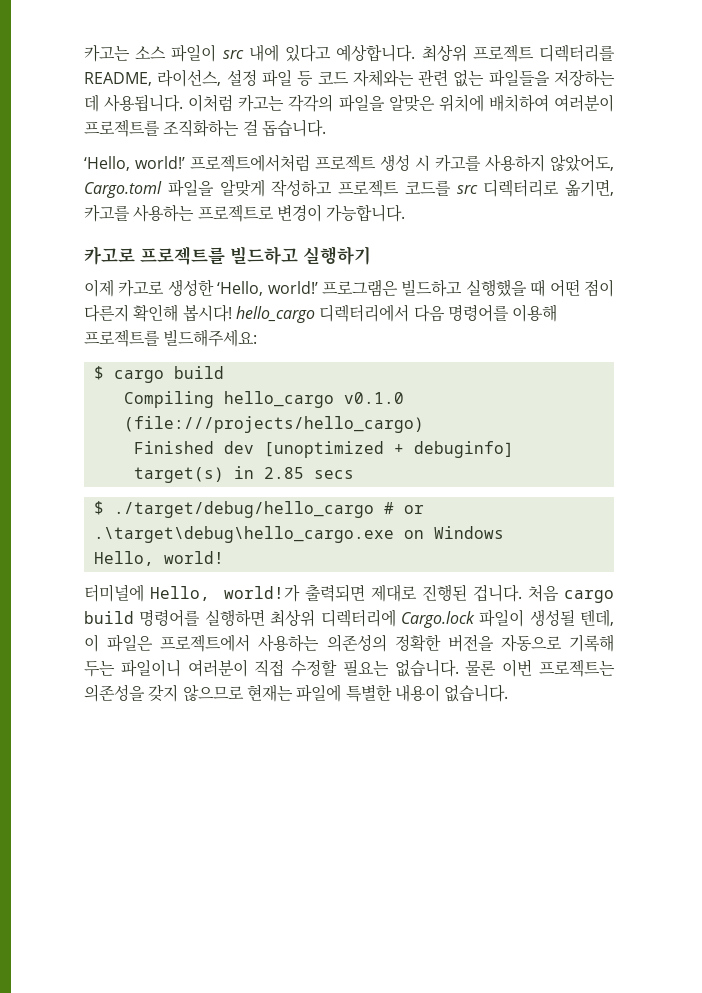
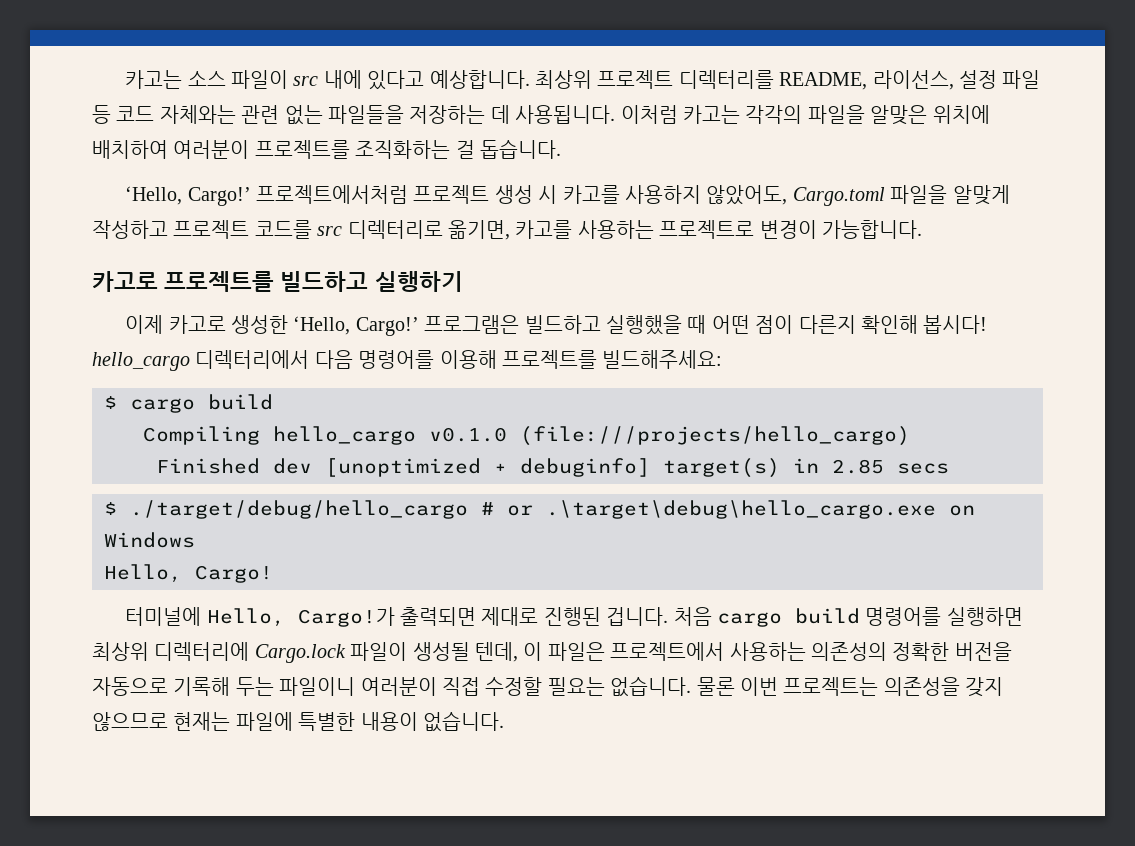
  이처럼 카고는 각각의 파일을 알맞은 위치에 배치하여 여러분이 프로젝트를 조직화하는 걸 돕습니다.
- ‘Hello, world!’
+ ‘Hello, Cargo!’
- 이제 카고로 생성한 ‘Hello, world!’
+ 이제 카고로 생성한 ‘Hello, Cargo!’
- Hello, world!
+ Hello, Cargo!
- 터미널에 Hello, world!가 출력되면 제대로 진행된 겁니다.
+ 터미널에 Hello, Cargo!가 출력되면 제대로 진행된 겁니다.

